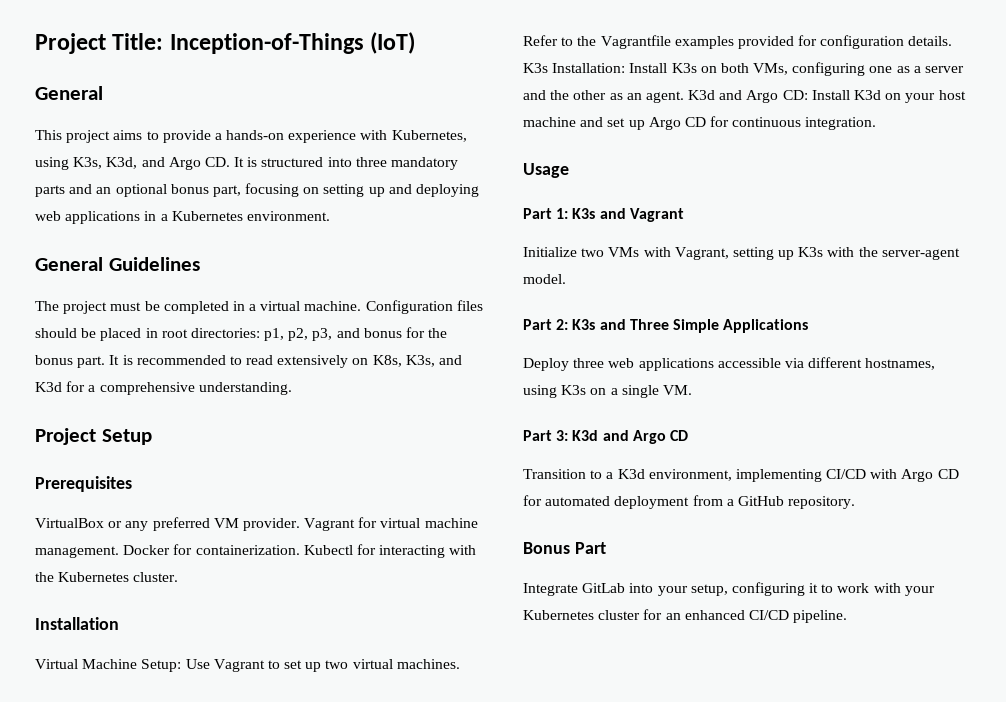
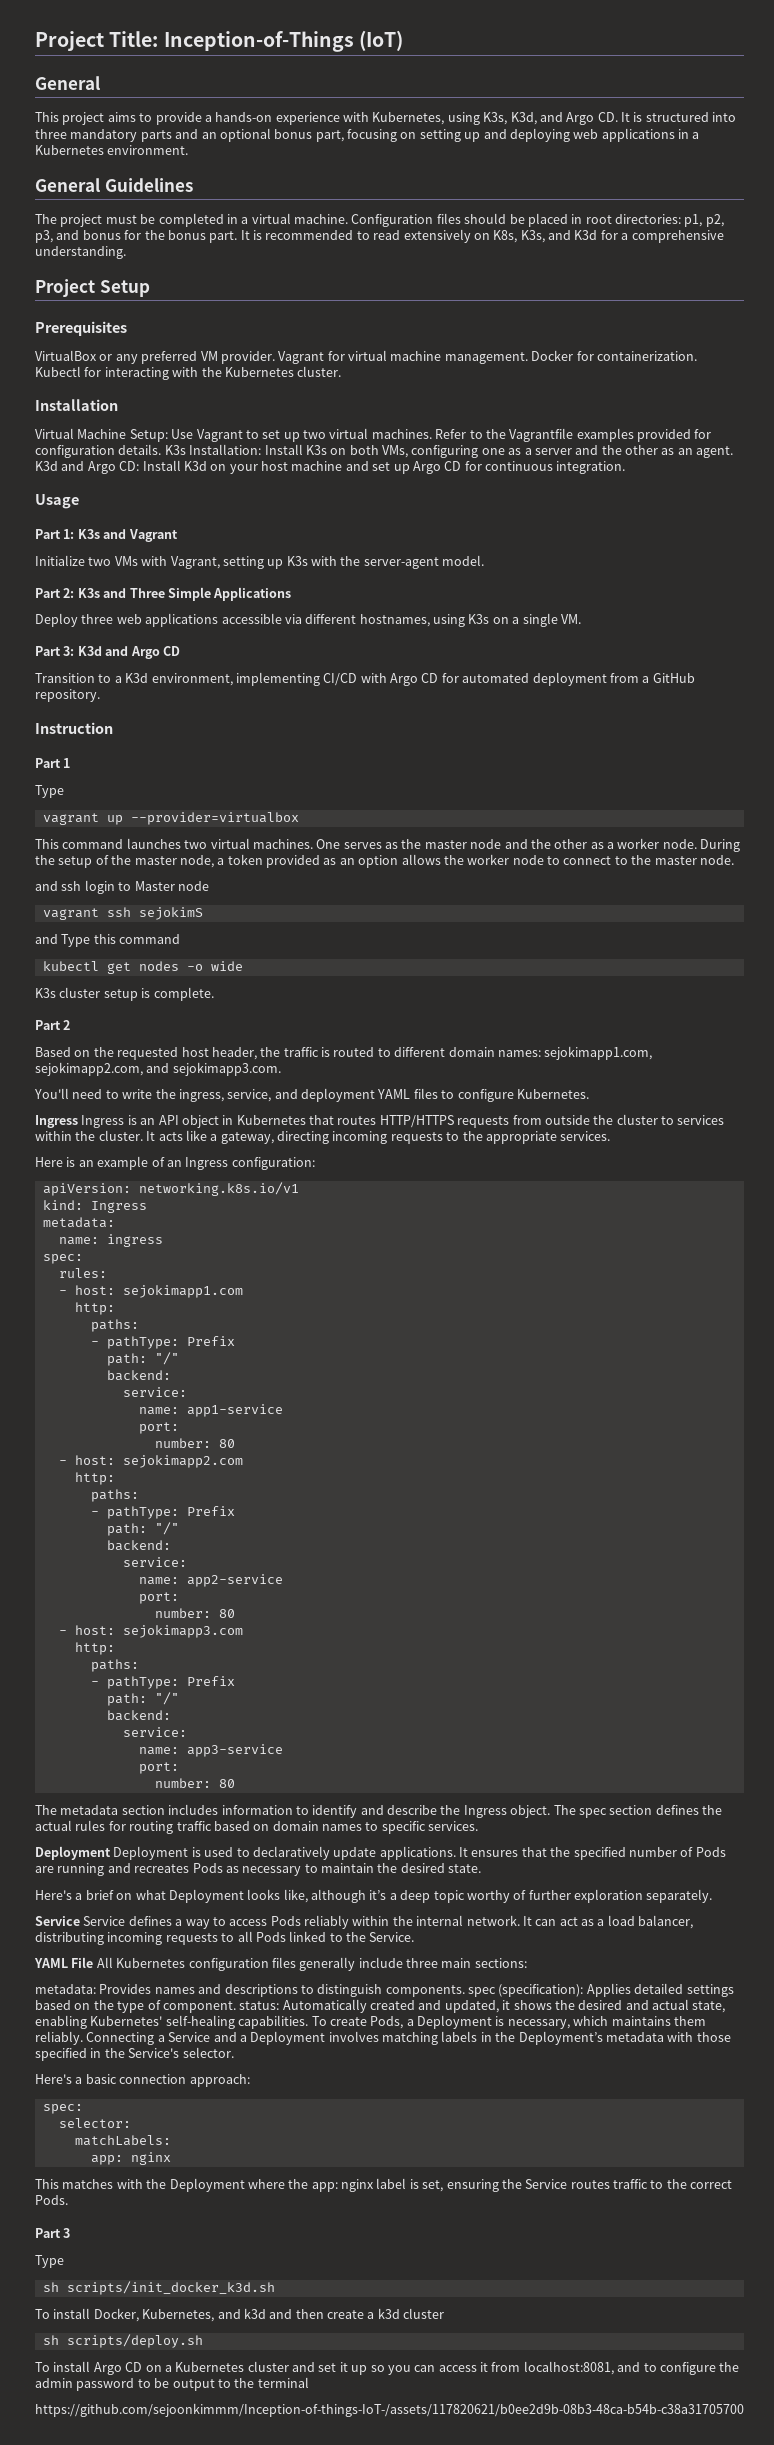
- Bonus Part
- Integrate GitLab into your setup, configuring it to work with your Kubernetes cluster for an enhanced CI/CD pipeline.
+ Instruction
+ Part 1
+ Type
+ vagrant up --provider=virtualbox
+ This command launches two virtual machines. One serves as the master node and the other as a worker node. During the setup of the master node, a token provided as an option allows the worker node to connect to the master node.
+ and ssh login to Master node
+ vagrant ssh sejokimS
+ and Type this command
+ kubectl get nodes -o wide
+ K3s cluster setup is complete.
+ Part 2
+ Based on the requested host header, the traffic is routed to different domain names: sejokimapp1.com, sejokimapp2.com, and sejokimapp3.com.
+ You'll need to write the ingress, service, and deployment YAML files to configure Kubernetes.
+ Ingress Ingress is an API object in Kubernetes that routes HTTP/HTTPS requests from outside the cluster to services within the cluster. It acts like a gateway, directing incoming requests to the appropriate services.
+ Here is an example of an Ingress configuration:
+ apiVersion: networking.k8s.io/v1
+ kind: Ingress
+ metadata:
+ name: ingress
+ spec:
+ rules:
+ - host: sejokimapp1.com
+ http:
+ paths:
+ - pathType: Prefix
+ path: "/"
+ backend:
+ service:
+ name: app1-service
+ port:
+ number: 80
+ - host: sejokimapp2.com
+ http:
+ paths:
+ - pathType: Prefix
+ path: "/"
+ backend:
+ service:
+ name: app2-service
+ port:
+ number: 80
+ - host: sejokimapp3.com
+ http:
+ paths:
+ - pathType: Prefix
+ path: "/"
+ backend:
+ service:
+ name: app3-service
+ port:
+ number: 80
+ The metadata section includes information to identify and describe the Ingress object. The spec section defines the actual rules for routing traffic based on domain names to specific services.
+ Deployment Deployment is used to declaratively update applications. It ensures that the specified number of Pods are running and recreates Pods as necessary to maintain the desired state.
+ Here's a brief on what Deployment looks like, although it’s a deep topic worthy of further exploration separately.
+ Service Service defines a way to access Pods reliably within the internal network. It can act as a load balancer, distributing incoming requests to all Pods linked to the Service.
+ YAML File All Kubernetes configuration files generally include three main sections:
+ metadata: Provides names and descriptions to distinguish components. spec (specification): Applies detailed settings based on the type of component. status: Automatically created and updated, it shows the desired and actual state, enabling Kubernetes' self-healing capabilities. To create Pods, a Deployment is necessary, which maintains them reliably. Connecting a Service and a Deployment involves matching labels in the Deployment’s metadata with those specified in the Service's selector.
+ Here's a basic connection approach:
+ spec:
+ selector:
+ matchLabels:
+ app: nginx
+ This matches with the Deployment where the app: nginx label is set, ensuring the Service routes traffic to the correct Pods.
+ Part 3
+ Type
+ sh scripts/init_docker_k3d.sh
+ To install Docker, Kubernetes, and k3d and then create a k3d cluster
+ sh scripts/deploy.sh
+ To install Argo CD on a Kubernetes cluster and set it up so you can access it from localhost:8081, and to configure the admin password to be output to the terminal
+ https://github.com/sejoonkimmm/Inception-of-things-IoT-/assets/117820621/b0ee2d9b-08b3-48ca-b54b-c38a31705700

